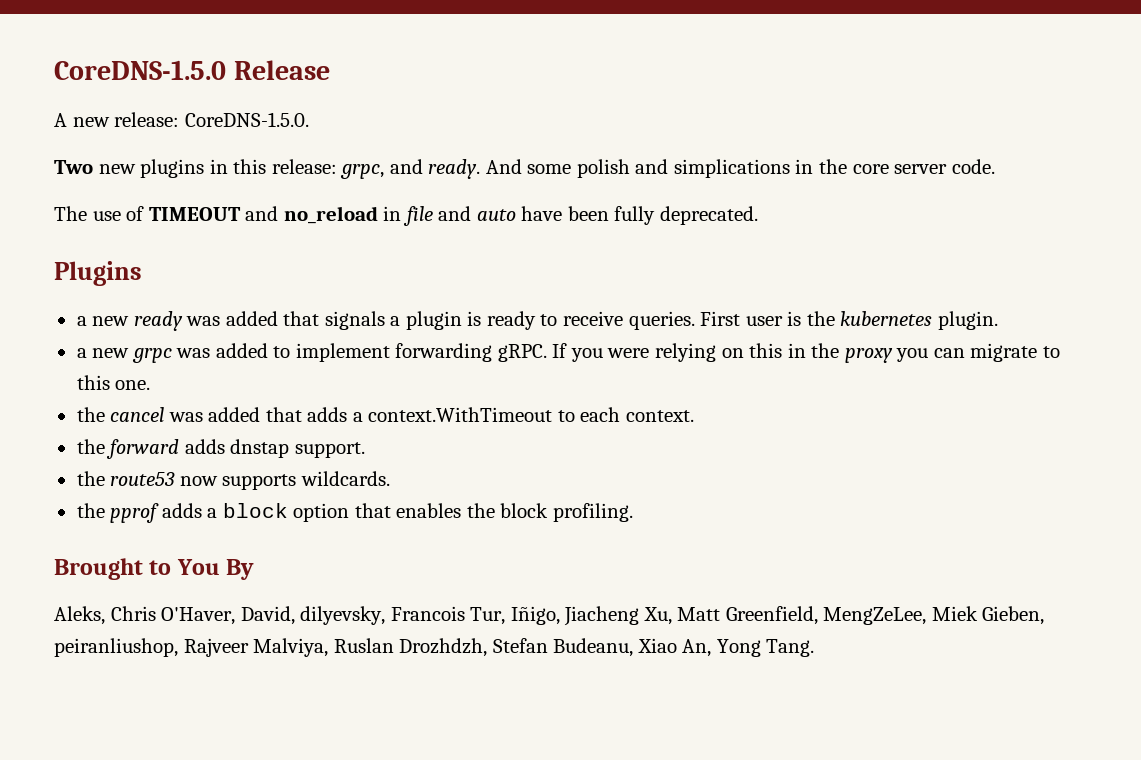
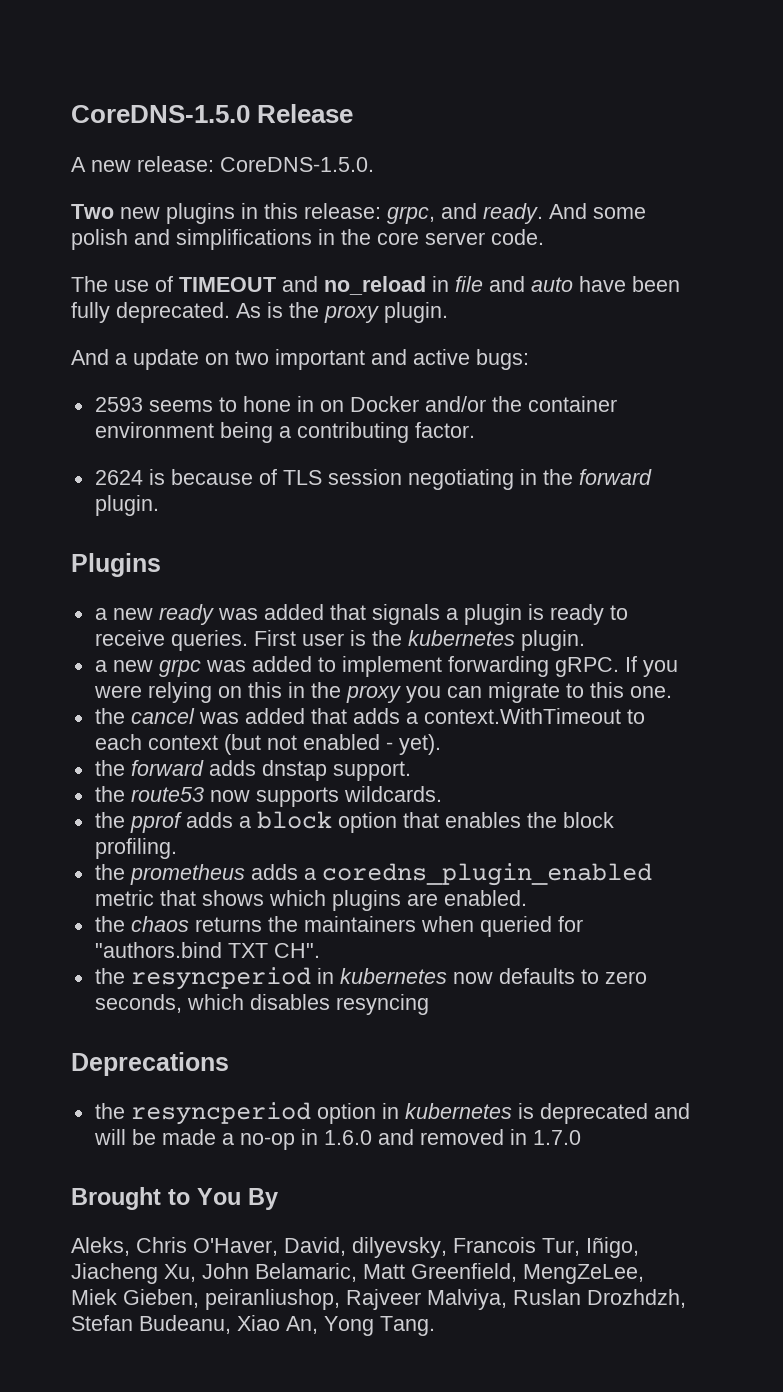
- And some polish and simplications in the core server code.
+ And some polish and simplifications in the core server code.
+ As is the proxy plugin.
+ And a update on two important and active bugs:
+ 2593 seems to hone in on Docker and/or the container environment being a contributing factor.
+ 2624 is because of TLS session negotiating in the forward plugin.
- the cancel was added that adds a context.WithTimeout to each context.
+ the cancel was added that adds a context.WithTimeout to each context (but not enabled - yet).
+ the prometheus adds a coredns_plugin_enabled metric that shows which plugins are enabled.
+ the chaos returns the maintainers when queried for "authors.bind TXT CH".
+ the resyncperiod in kubernetes now defaults to zero seconds, which disables resyncing
+ Deprecations
+ the resyncperiod option in kubernetes is deprecated and will be made a no-op in 1.6.0 and removed in 1.7.0
- Aleks, Chris O'Haver, David, dilyevsky, Francois Tur, Iñigo, Jiacheng Xu, Matt Greenfield, MengZeLee, Miek Gieben, peiranliushop, Rajveer Malviya, Ruslan Drozhdzh, Stefan Budeanu, Xiao An, Yong Tang.
+ Aleks, Chris O'Haver, David, dilyevsky, Francois Tur, Iñigo, Jiacheng Xu, John Belamaric, Matt Greenfield, MengZeLee, Miek Gieben, peiranliushop, Rajveer Malviya, Ruslan Drozhdzh, Stefan Budeanu, Xiao An, Yong Tang.

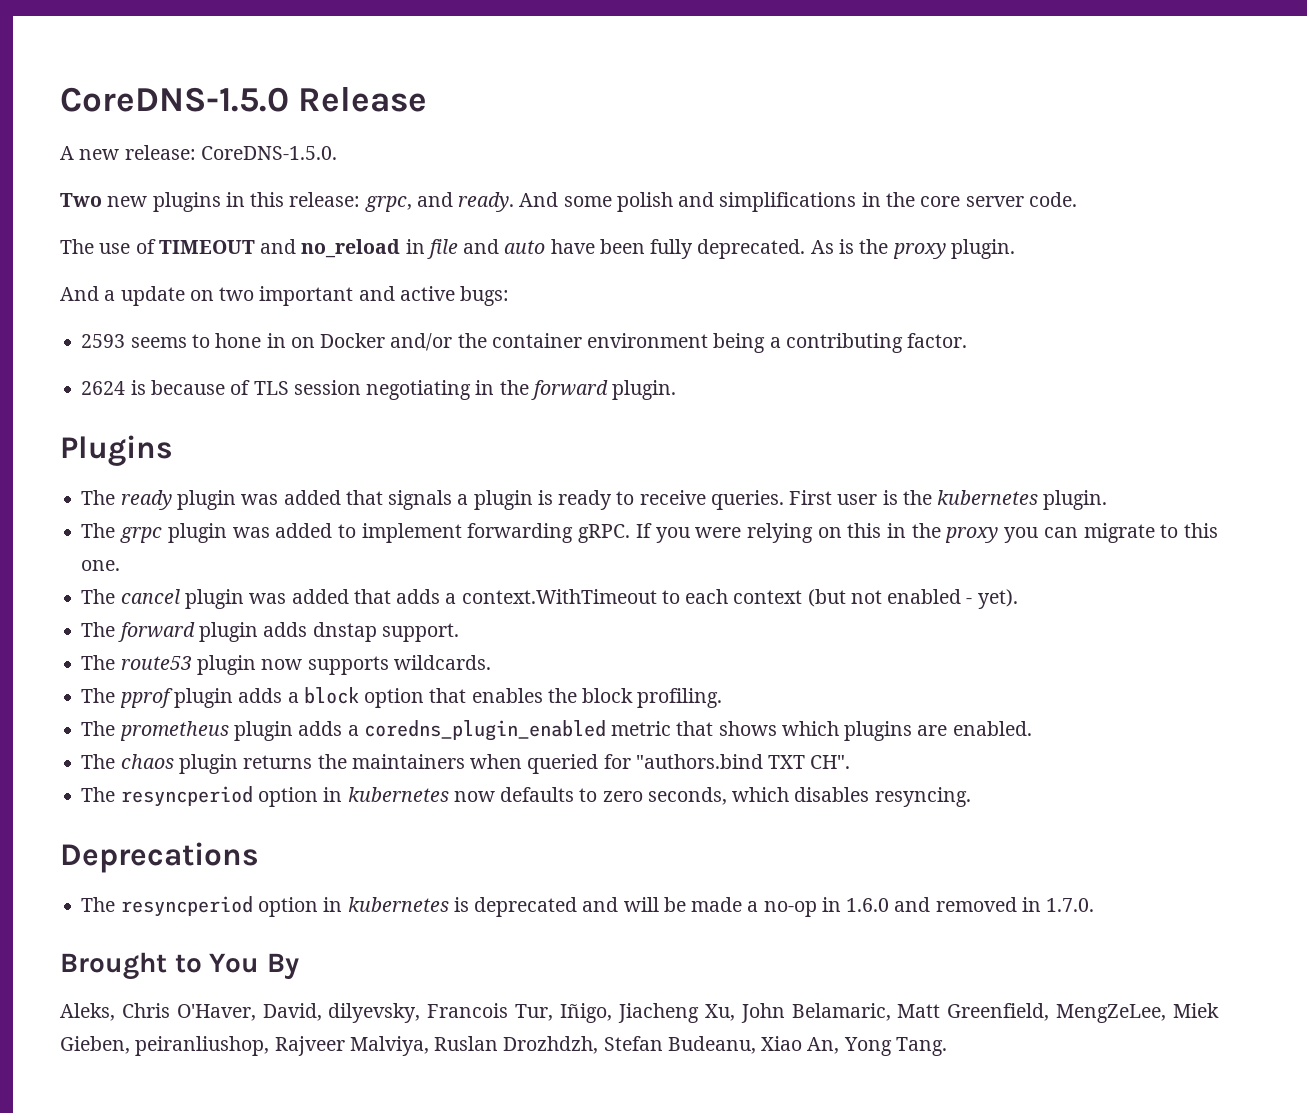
- a new ready was added that signals a plugin is ready to receive queries.
+ The ready plugin was added that signals a plugin is ready to receive queries.
- a new grpc was added to implement forwarding gRPC.
+ The grpc plugin was added to implement forwarding gRPC.
- the cancel was added that adds a context.WithTimeout to each context (but not enabled - yet).
+ The cancel plugin was added that adds a context.WithTimeout to each context (but not enabled - yet).
- the forward adds dnstap support.
+ The forward plugin adds dnstap support.
- the route53 now supports wildcards.
+ The route53 plugin now supports wildcards.
- the pprof adds a block option that enables the block profiling.
+ The pprof plugin adds a block option that enables the block profiling.
- the prometheus adds a coredns_plugin_enabled metric that shows which plugins are enabled.
+ The prometheus plugin adds a coredns_plugin_enabled metric that shows which plugins are enabled.
- the chaos returns the maintainers when queried for "authors.bind TXT CH".
+ The chaos plugin returns the maintainers when queried for "authors.bind TXT CH".
- the resyncperiod in kubernetes now defaults to zero seconds, which disables resyncing
+ The resyncperiod option in kubernetes now defaults to zero seconds, which disables resyncing.
- the resyncperiod option in kubernetes is deprecated and will be made a no-op in 1.6.0 and removed in 1.7.0
+ The resyncperiod option in kubernetes is deprecated and will be made a no-op in 1.6.0 and removed in 1.7.0.

